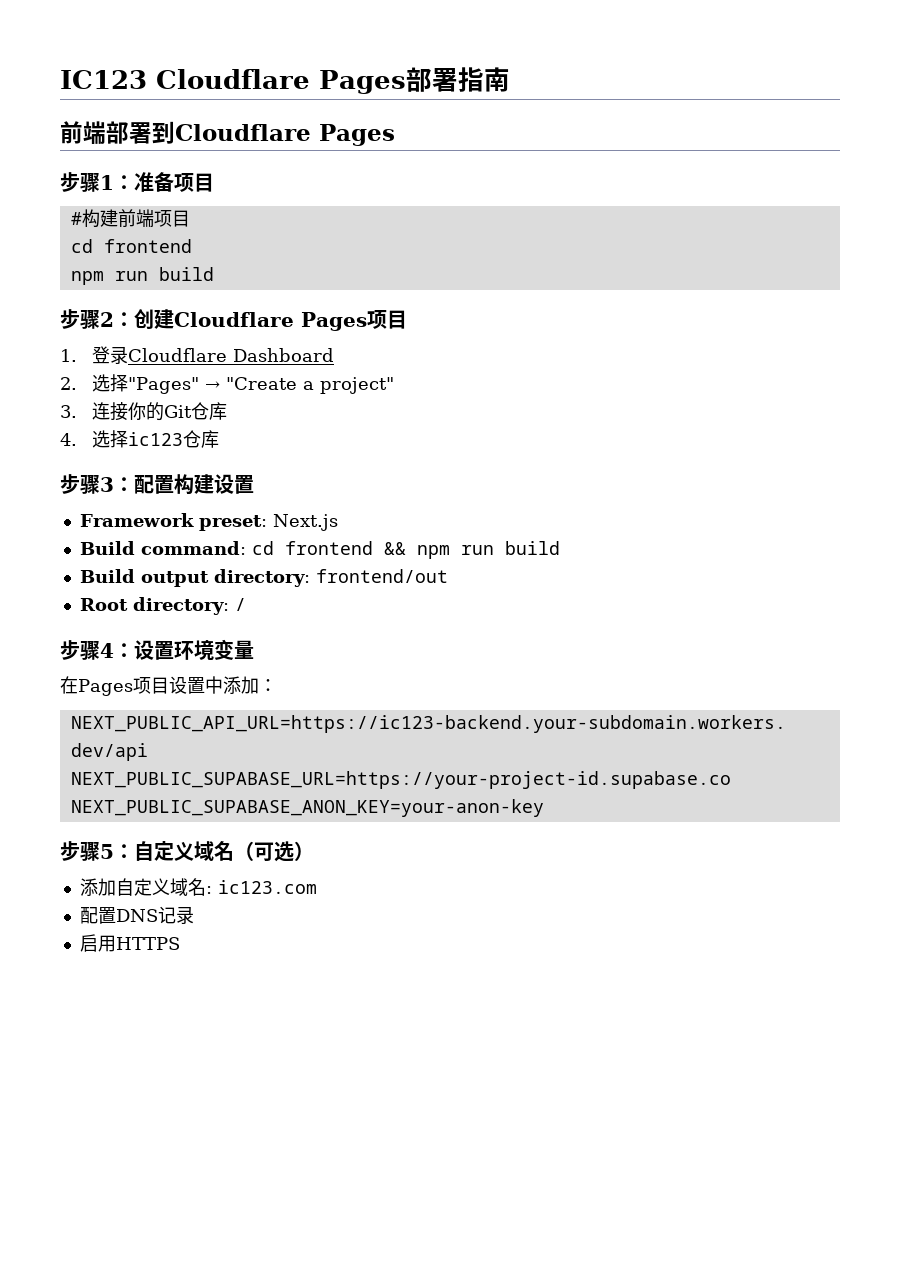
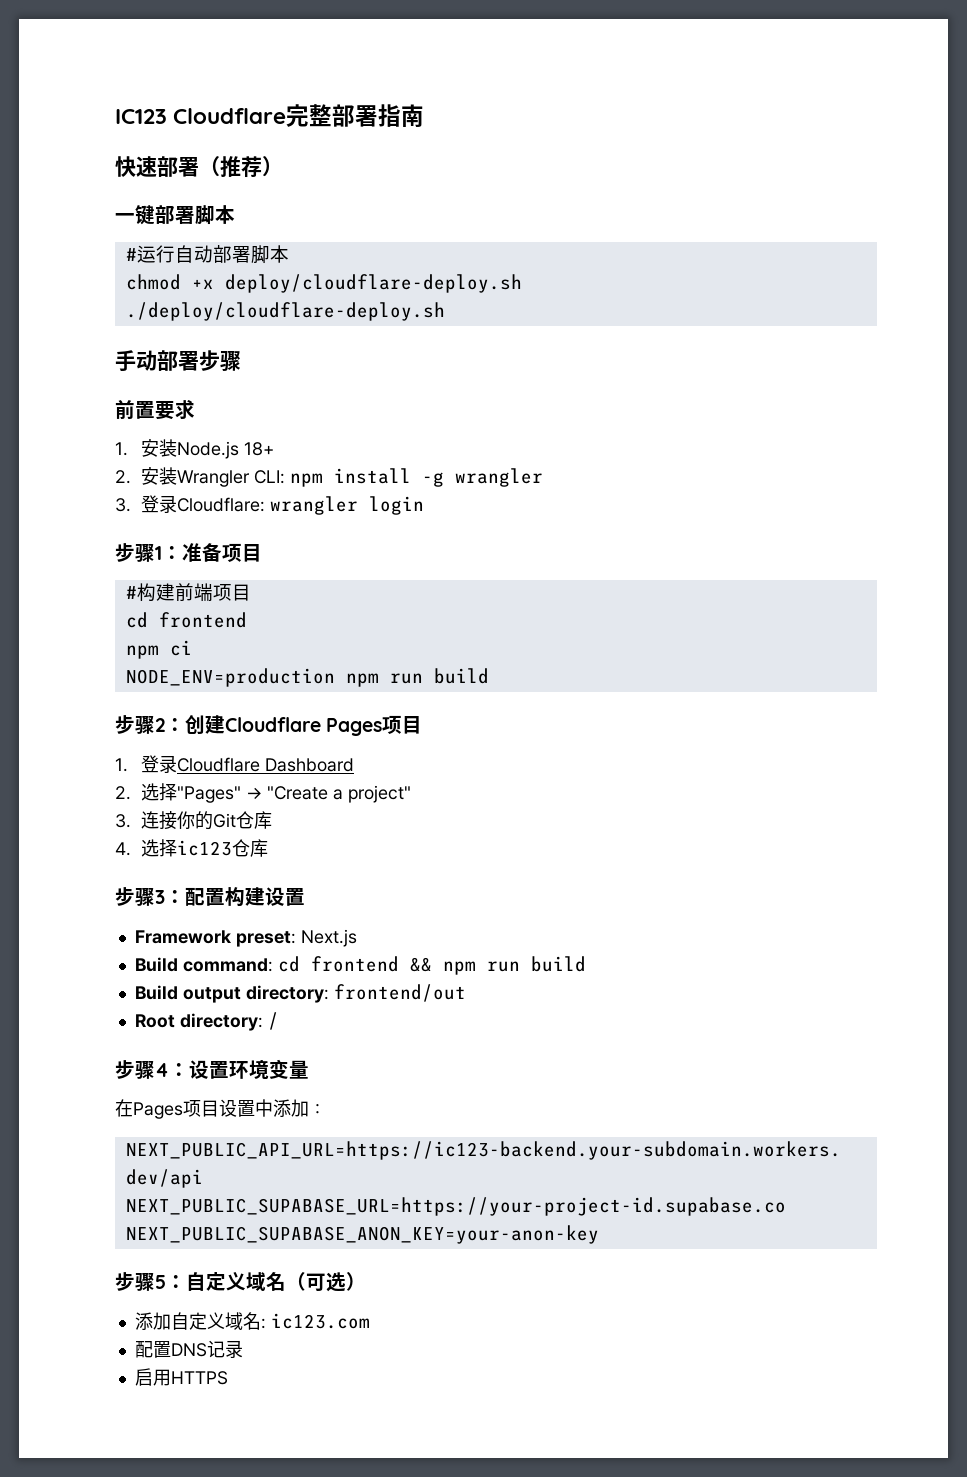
- IC123 Cloudflare Pages部署指南
+ IC123 Cloudflare完整部署指南
- 前端部署到Cloudflare Pages
+ 快速部署（推荐）
+ 一键部署脚本
+ #运行自动部署脚本
+ chmod +x deploy/cloudflare-deploy.sh
+ ./deploy/cloudflare-deploy.sh
+ 手动部署步骤
+ 前置要求
+ 1.安装Node.js 18+
+ 2.安装Wrangler CLI: npm install -g wrangler
+ 3.登录Cloudflare: wrangler login
  #构建前端项目
  cd frontend
- npm run build
+ npm ci
+ NODE_ENV=production npm run build

